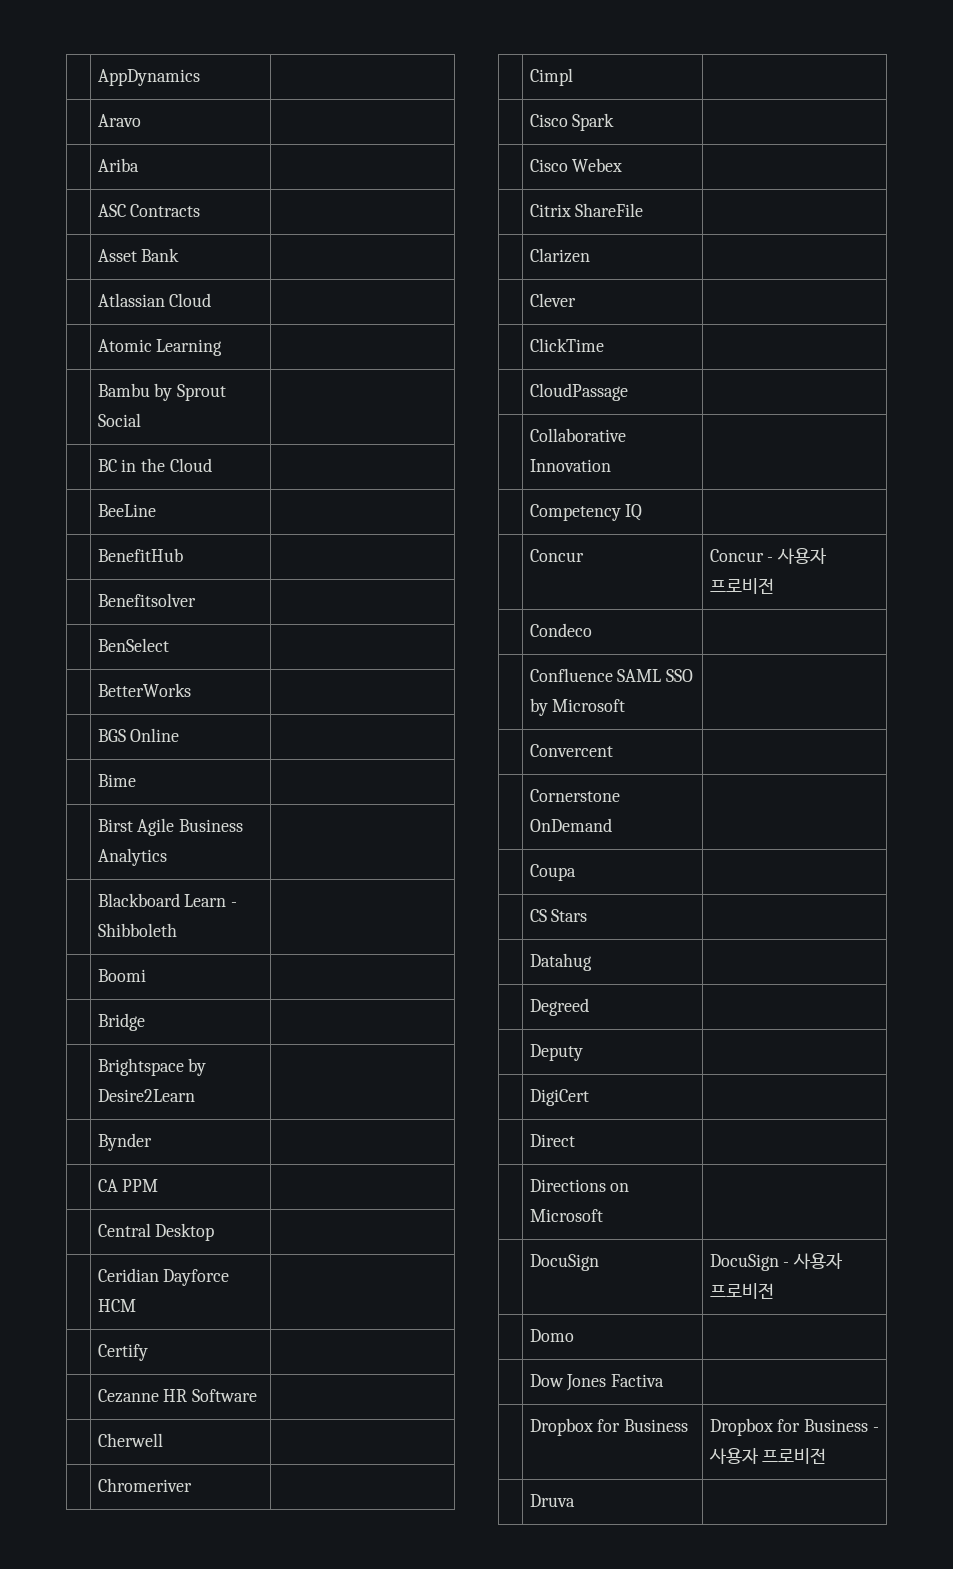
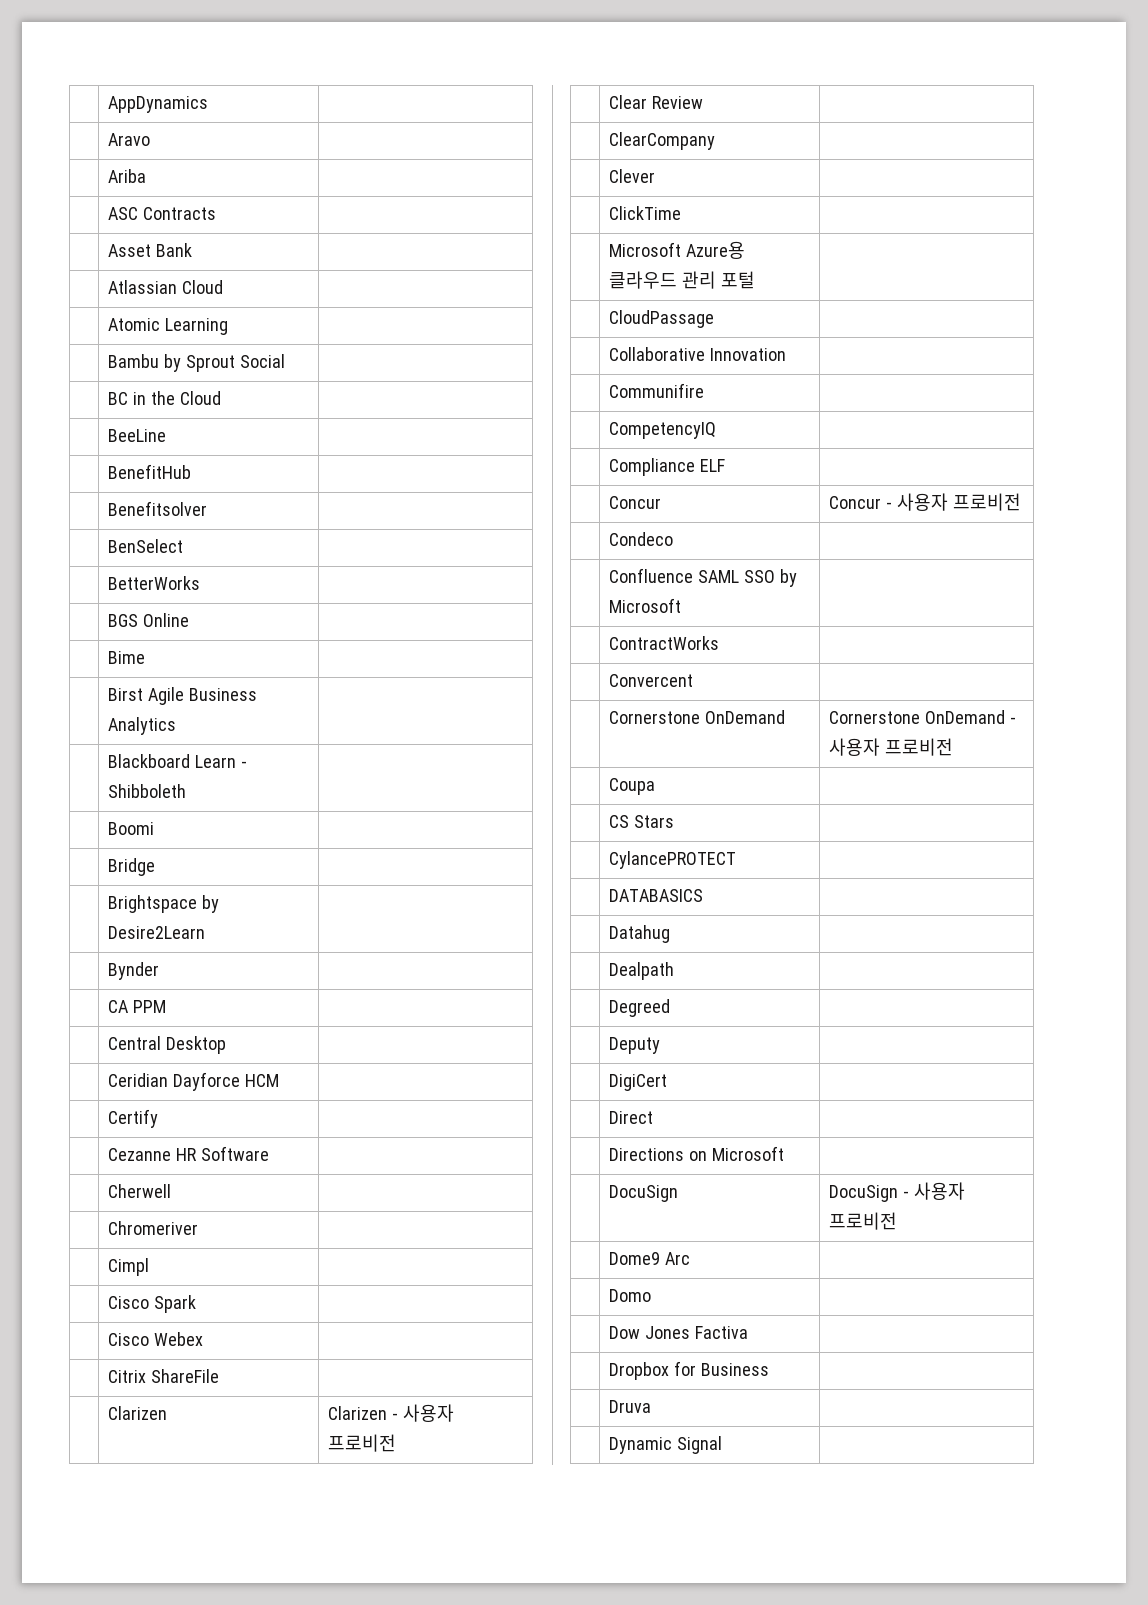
- | Clarizen |
+ | Clarizen | Clarizen - 사용자 프로비전
+ | Clear Review |
+ | ClearCompany |
  | Clever |
  | ClickTime |
+ | Microsoft Azure용 클라우드 관리 포털 |
- | Competency IQ |
+ | Communifire |
+ | CompetencyIQ |
+ | Compliance ELF |
+ | ContractWorks |
- | Cornerstone OnDemand |
+ | Cornerstone OnDemand | Cornerstone OnDemand - 사용자 프로비전
+ | CylancePROTECT |
+ | DATABASICS |
+ | Dealpath |
+ | Dome9 Arc |
- | Dropbox for Business | Dropbox for Business - 사용자 프로비전
+ | Dropbox for Business |
+ | Dynamic Signal |

